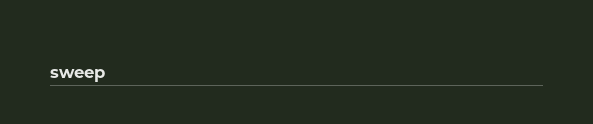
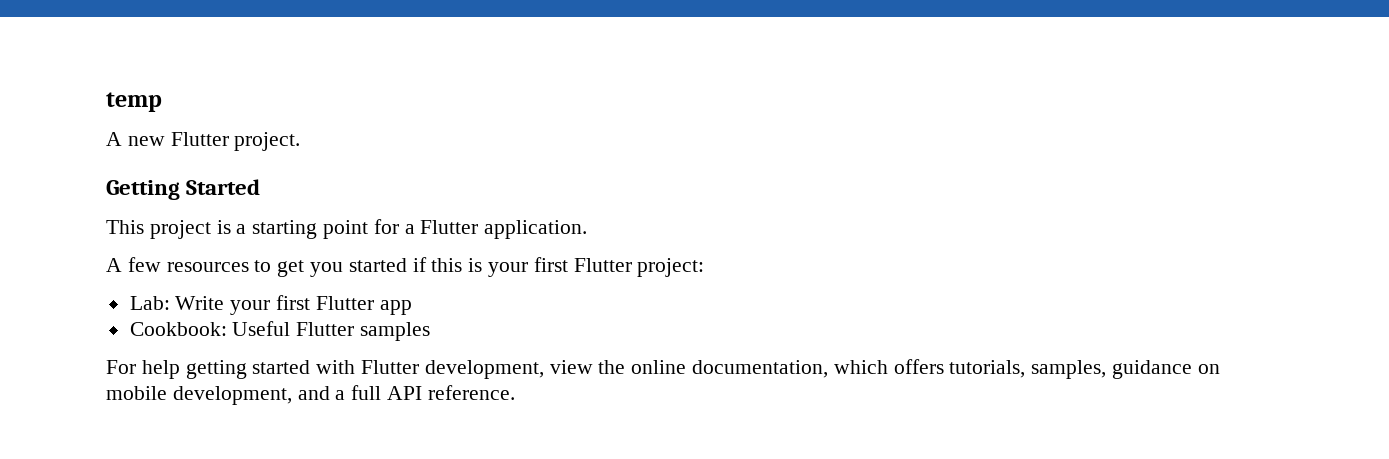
- sweep
+ temp
+ A new Flutter project.
+ Getting Started
+ This project is a starting point for a Flutter application.
+ A few resources to get you started if this is your first Flutter project:
+ Lab: Write your first Flutter app
+ Cookbook: Useful Flutter samples
+ For help getting started with Flutter development, view the online documentation, which offers tutorials, samples, guidance on mobile development, and a full API reference.

